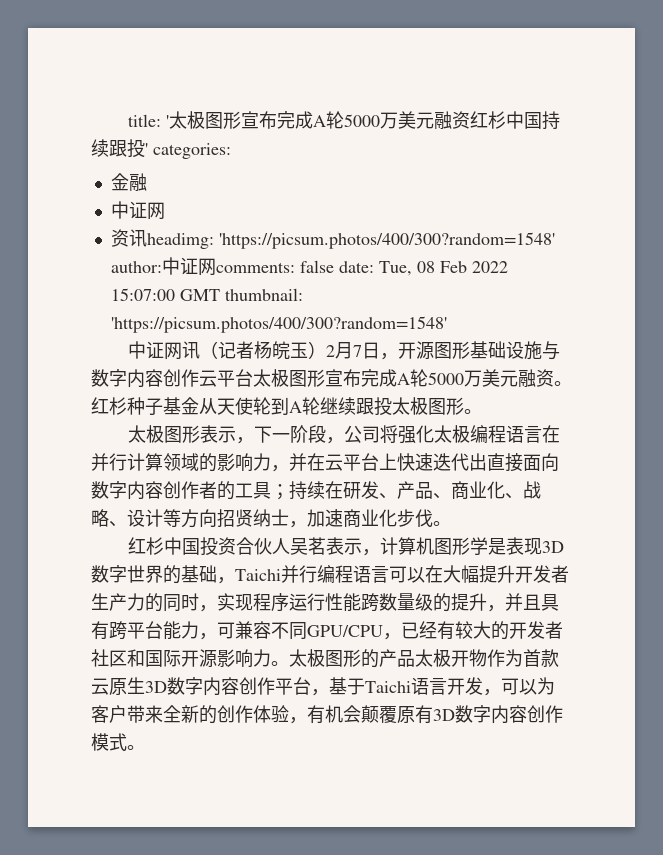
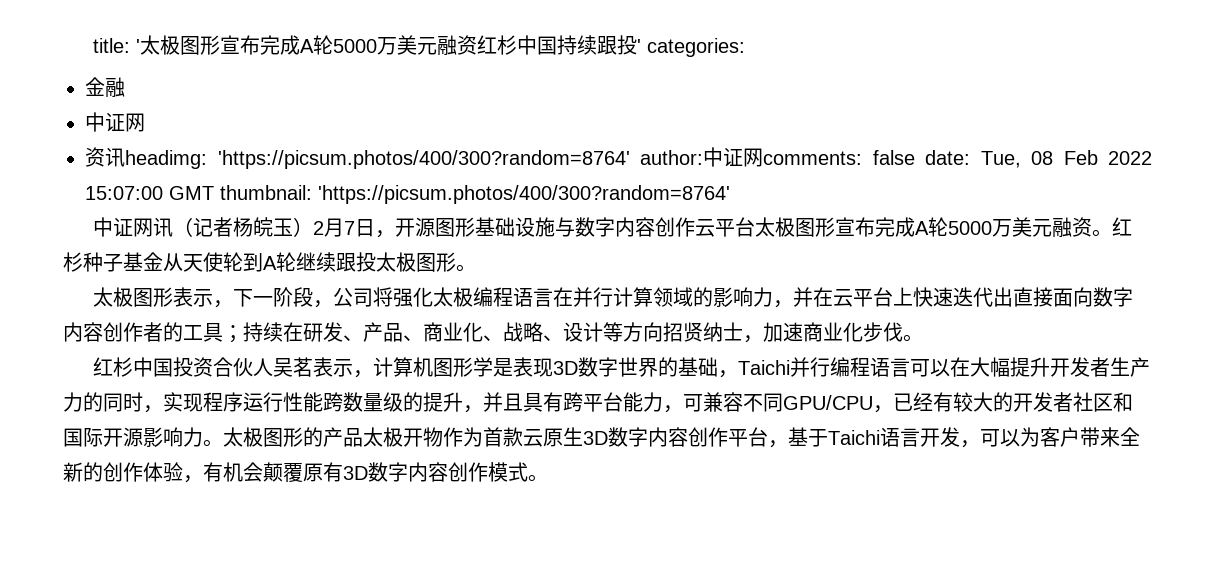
- 资讯headimg: 'https://picsum.photos/400/300?random=1548' author:中证网comments: false date: Tue, 08 Feb 2022 15:07:00 GMT thumbnail: 'https://picsum.photos/400/300?random=1548'
+ 资讯headimg: 'https://picsum.photos/400/300?random=8764' author:中证网comments: false date: Tue, 08 Feb 2022 15:07:00 GMT thumbnail: 'https://picsum.photos/400/300?random=8764'

